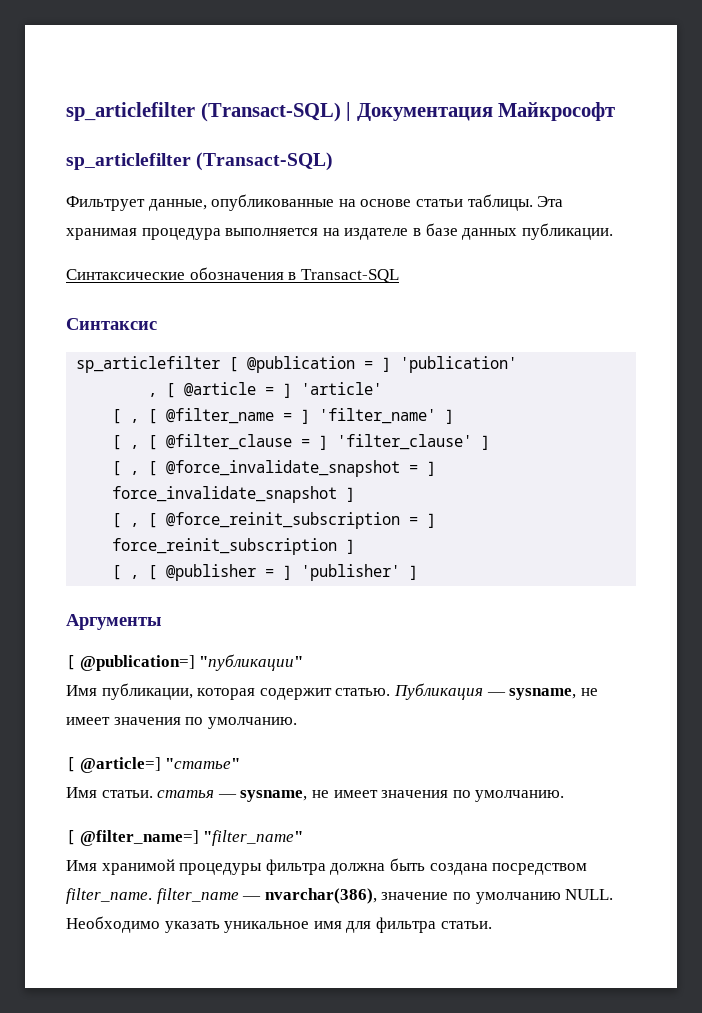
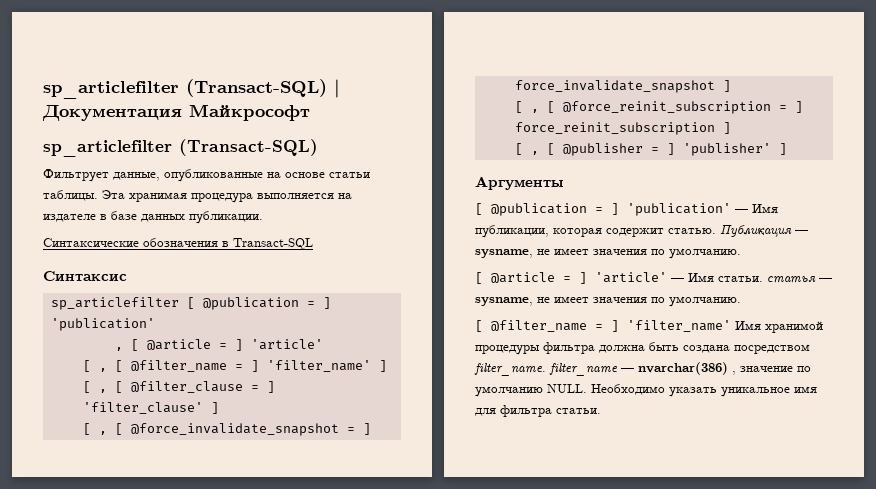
- [ @publication=] "публикации"
- Имя публикации, которая содержит статью.
+ [ @publication = ] 'publication' — Имя публикации, которая содержит статью.
- [ @article=] "статье"
- Имя статьи. статья — sysname, не имеет значения по умолчанию.
+ [ @article = ] 'article' — Имя статьи. статья — sysname, не имеет значения по умолчанию.
- [ @filter_name=] "filter_name"
- Имя хранимой процедуры фильтра должна быть создана посредством filter_name. filter_name — nvarchar(386), значение по умолчанию NULL.
+ [ @filter_name = ] 'filter_name' Имя хранимой процедуры фильтра должна быть создана посредством filter_name. filter_name — nvarchar(386) , значение по умолчанию NULL.

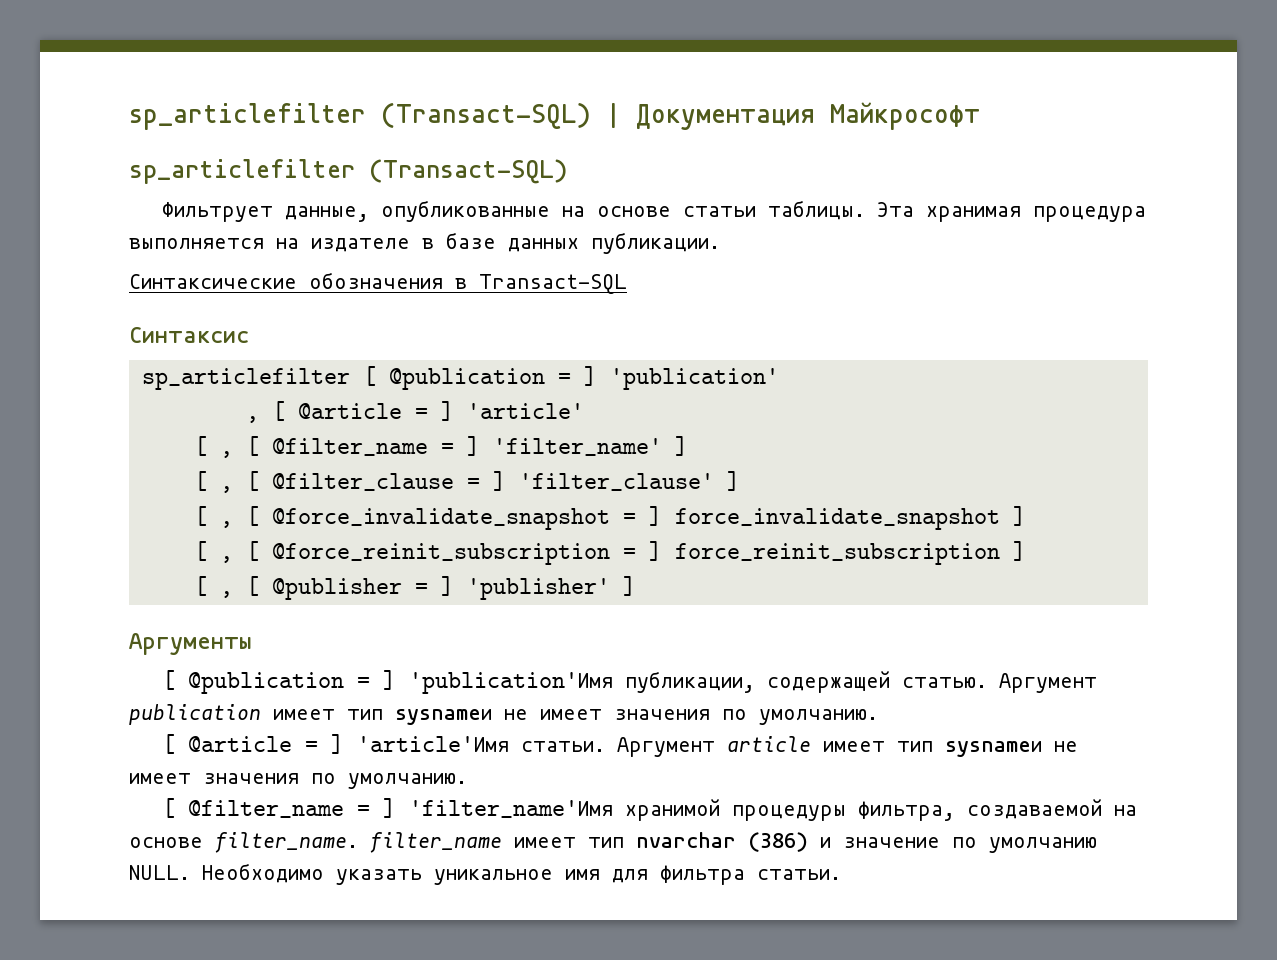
- [ @publication = ] 'publication' — Имя публикации, которая содержит статью. Публикация — sysname, не имеет значения по умолчанию.
+ [ @publication = ] 'publication'Имя публикации, содержащей статью. Аргумент publication имеет тип sysnameи не имеет значения по умолчанию.
- [ @article = ] 'article' — Имя статьи. статья — sysname, не имеет значения по умолчанию.
+ [ @article = ] 'article'Имя статьи. Аргумент article имеет тип sysnameи не имеет значения по умолчанию.
- [ @filter_name = ] 'filter_name' Имя хранимой процедуры фильтра должна быть создана посредством filter_name. filter_name — nvarchar(386) , значение по умолчанию NULL.
+ [ @filter_name = ] 'filter_name'Имя хранимой процедуры фильтра, создаваемой на основе filter_name. filter_name имеет тип nvarchar (386) и значение по умолчанию NULL.

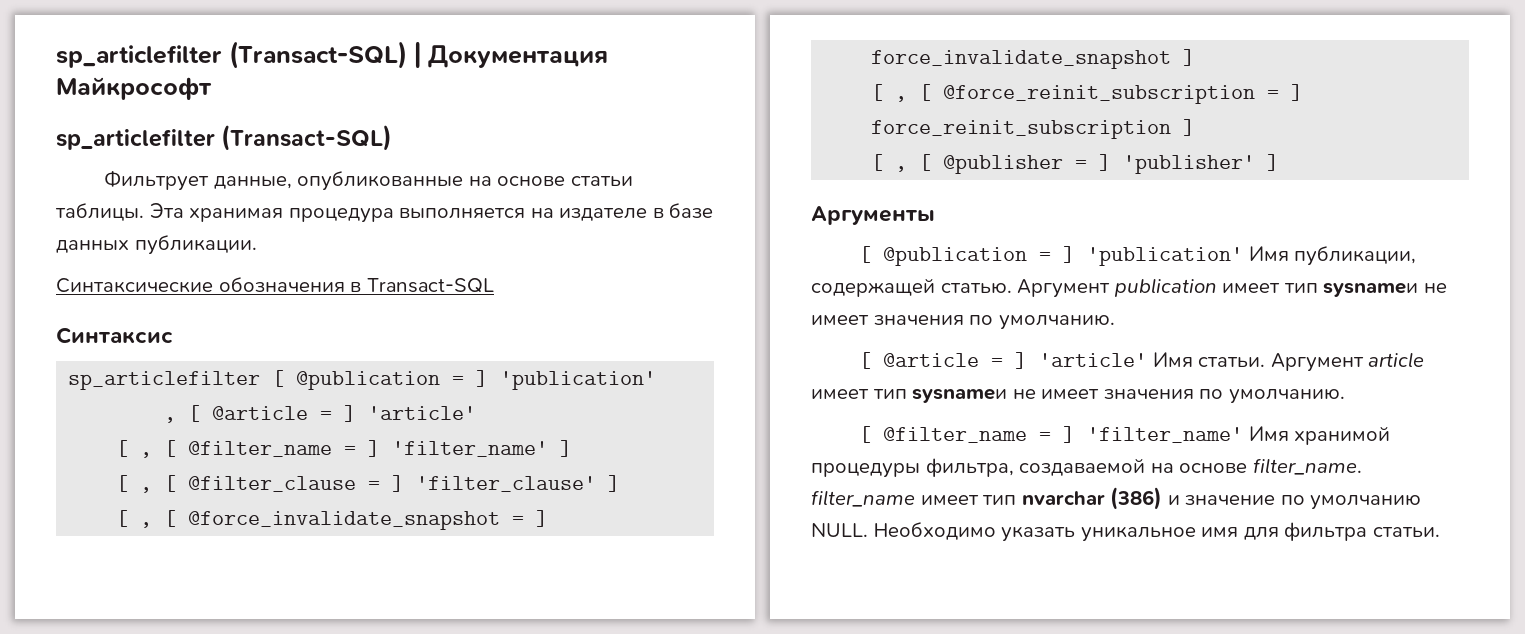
- [ @publication = ] 'publication'Имя публикации, содержащей статью.
+ [ @publication = ] 'publication' Имя публикации, содержащей статью.
- [ @article = ] 'article'Имя статьи.
+ [ @article = ] 'article' Имя статьи.
- [ @filter_name = ] 'filter_name'Имя хранимой процедуры фильтра, создаваемой на основе filter_name. filter_name имеет тип nvarchar (386) и значение по умолчанию NULL.
+ [ @filter_name = ] 'filter_name' Имя хранимой процедуры фильтра, создаваемой на основе filter_name. filter_name имеет тип nvarchar (386) и значение по умолчанию NULL.

